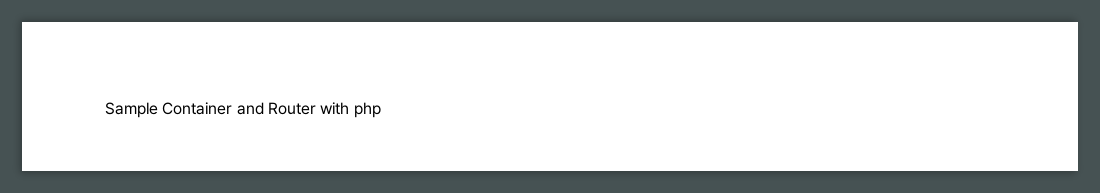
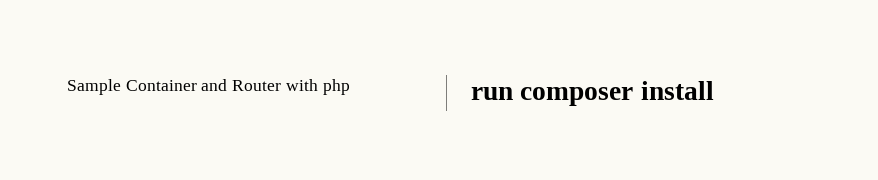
+ run composer install

